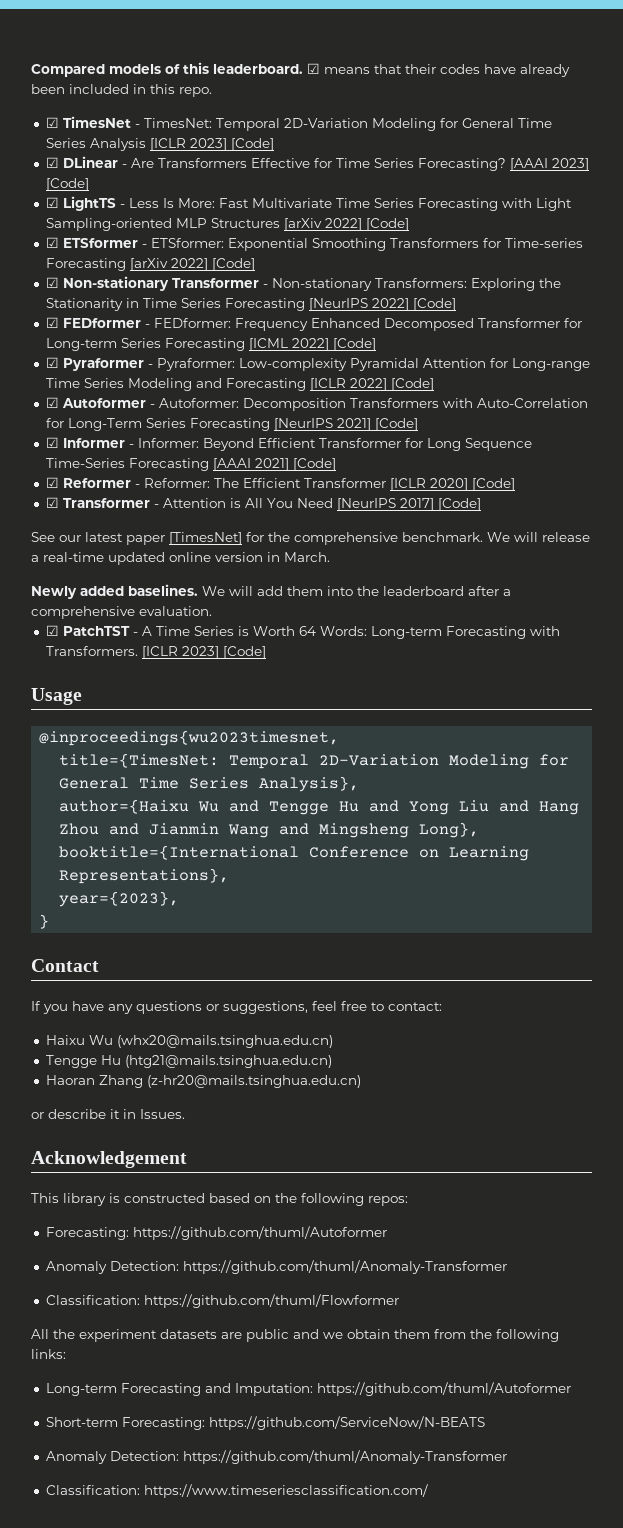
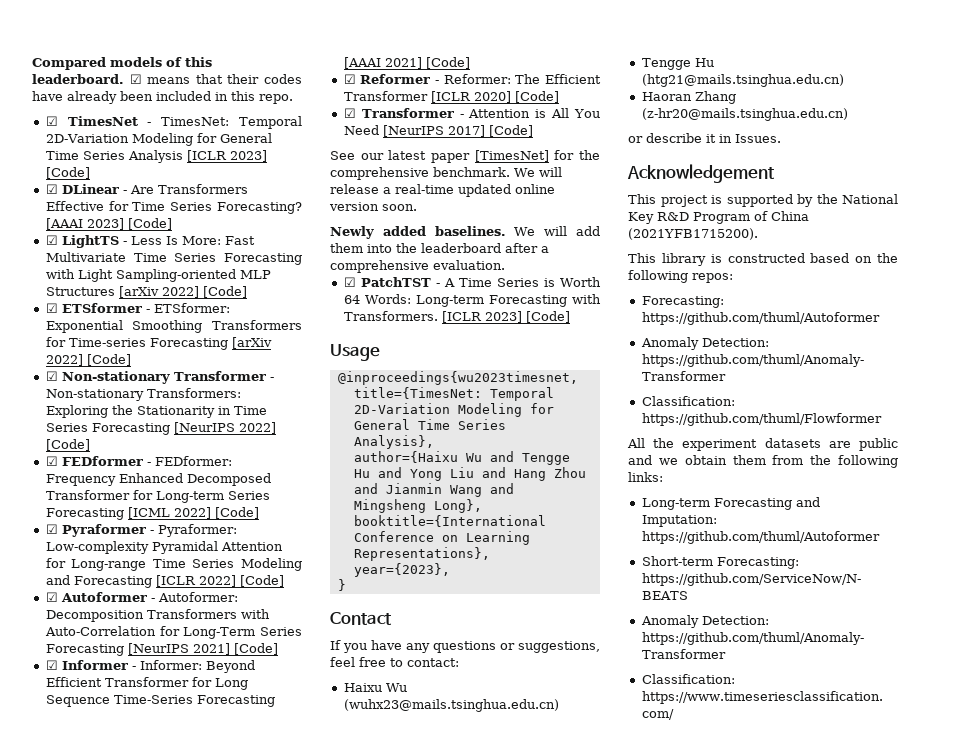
- We will release a real-time updated online version in March.
+ We will release a real-time updated online version soon.
- Haixu Wu (whx20@mails.tsinghua.edu.cn)
+ Haixu Wu (wuhx23@mails.tsinghua.edu.cn)
+ This project is supported by the National Key R&D Program of China (2021YFB1715200).

